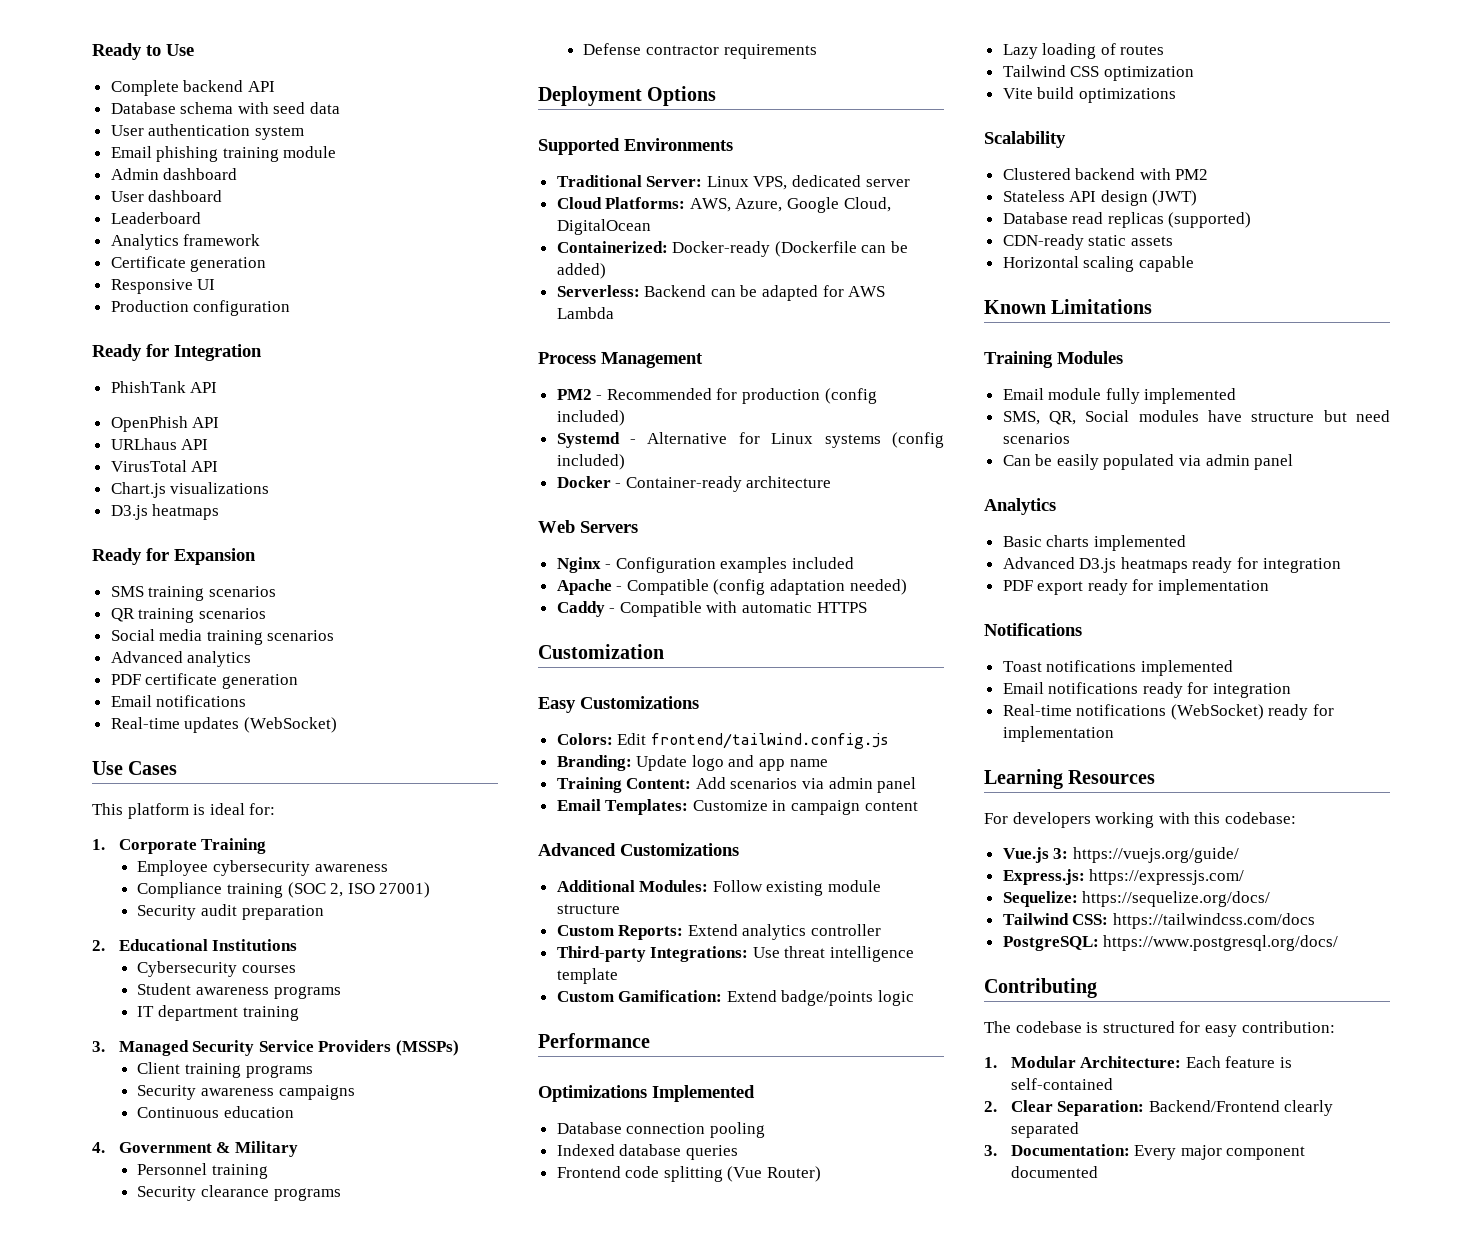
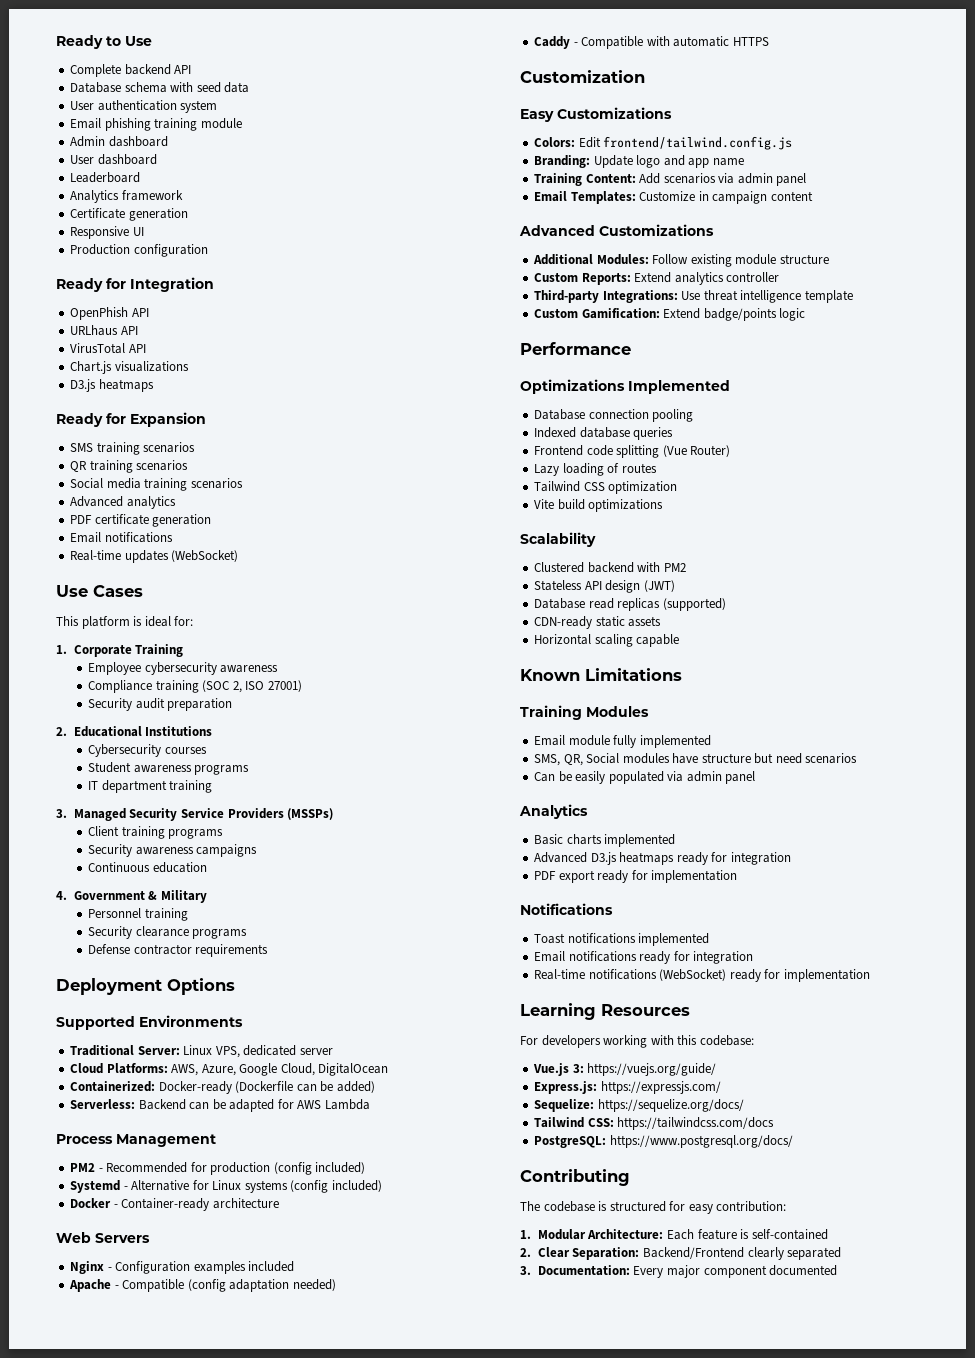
- PhishTank API

